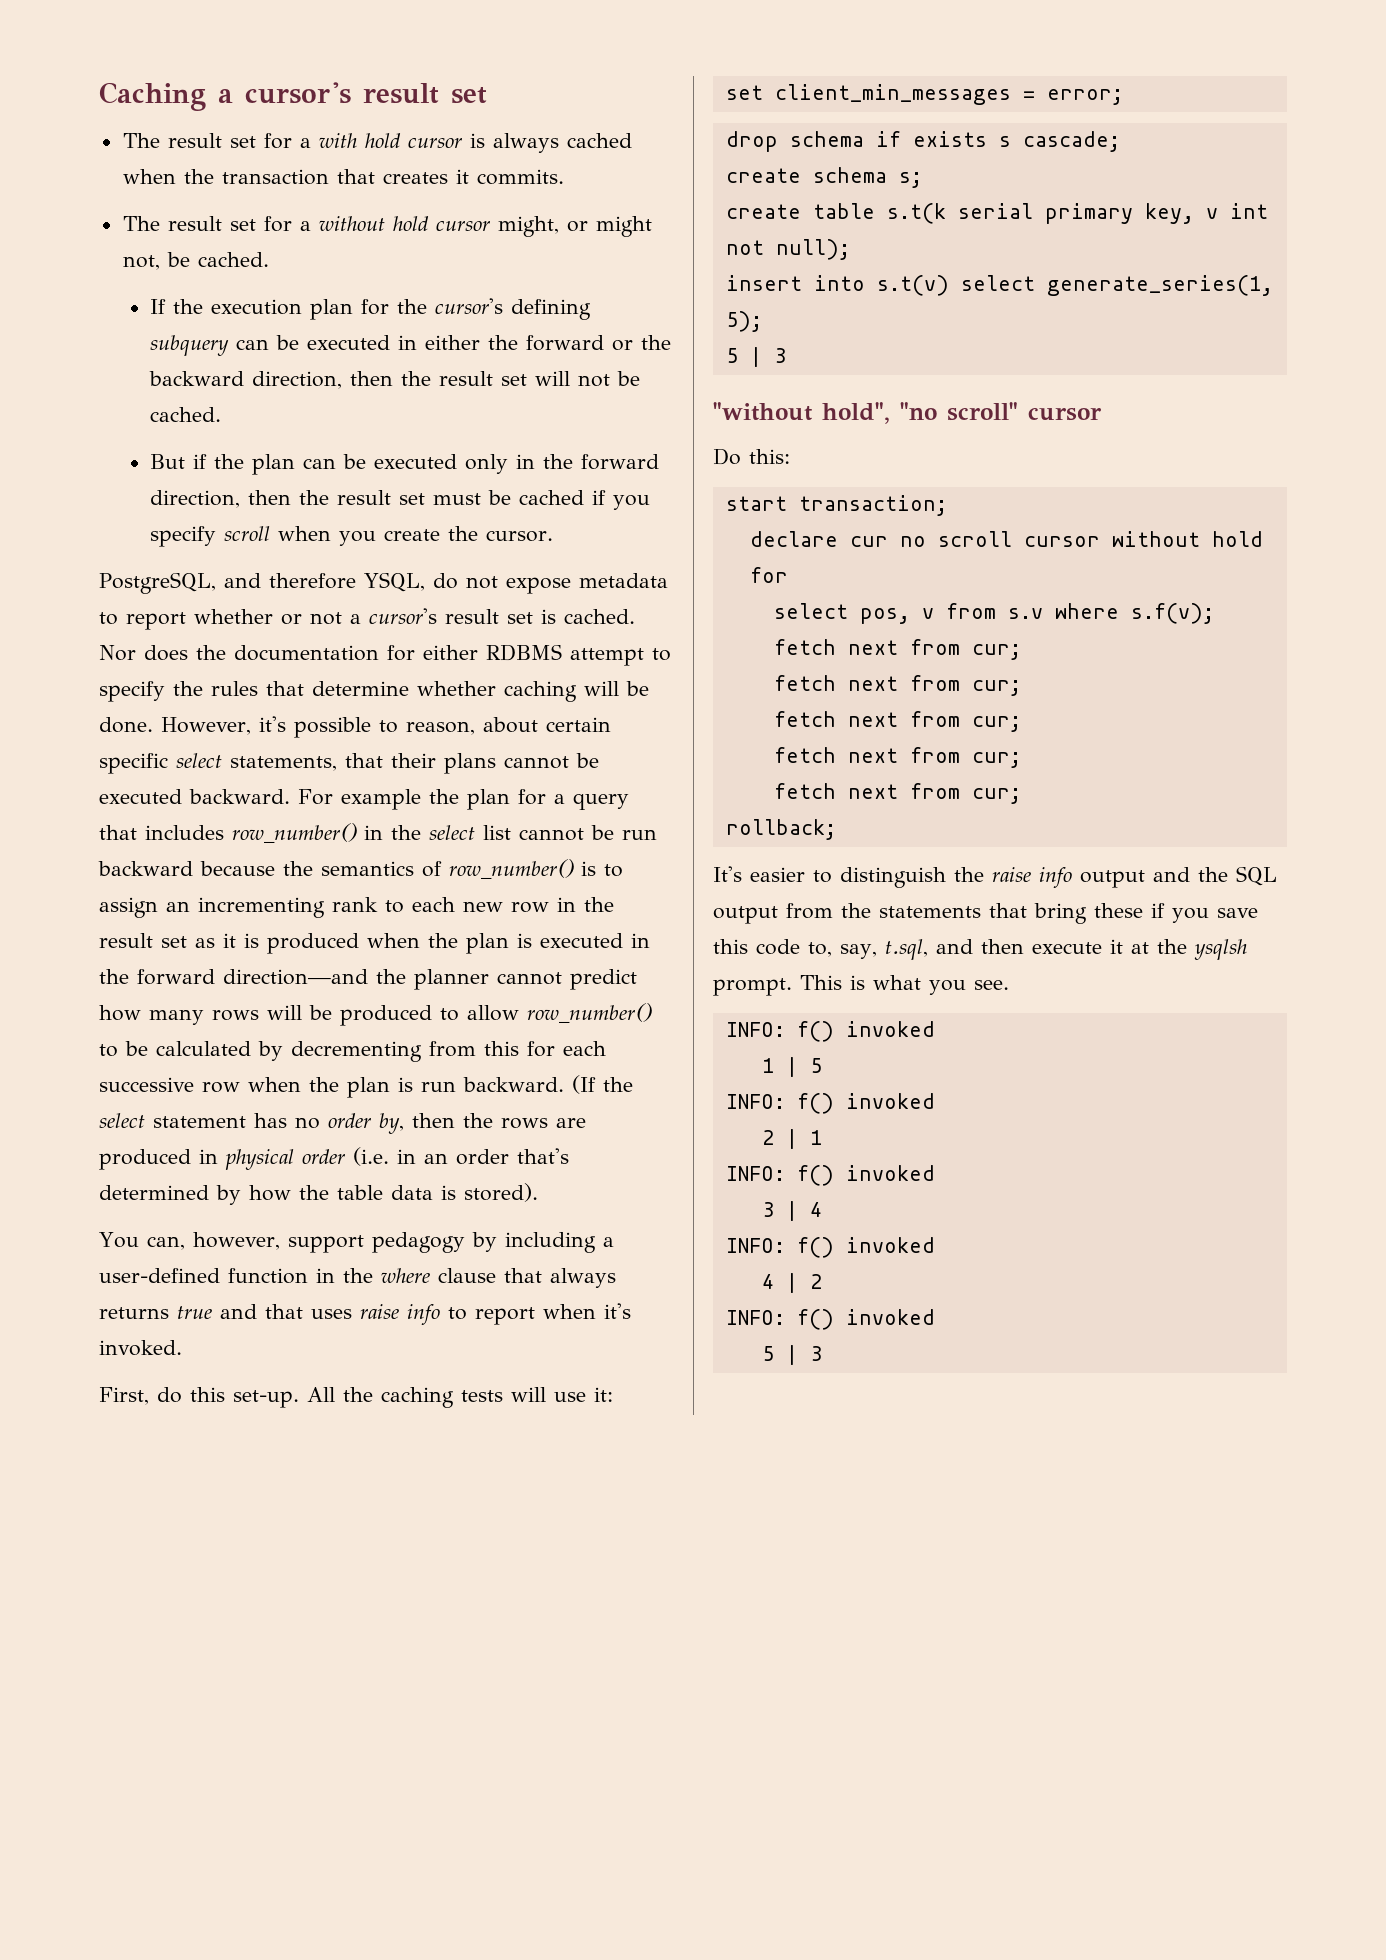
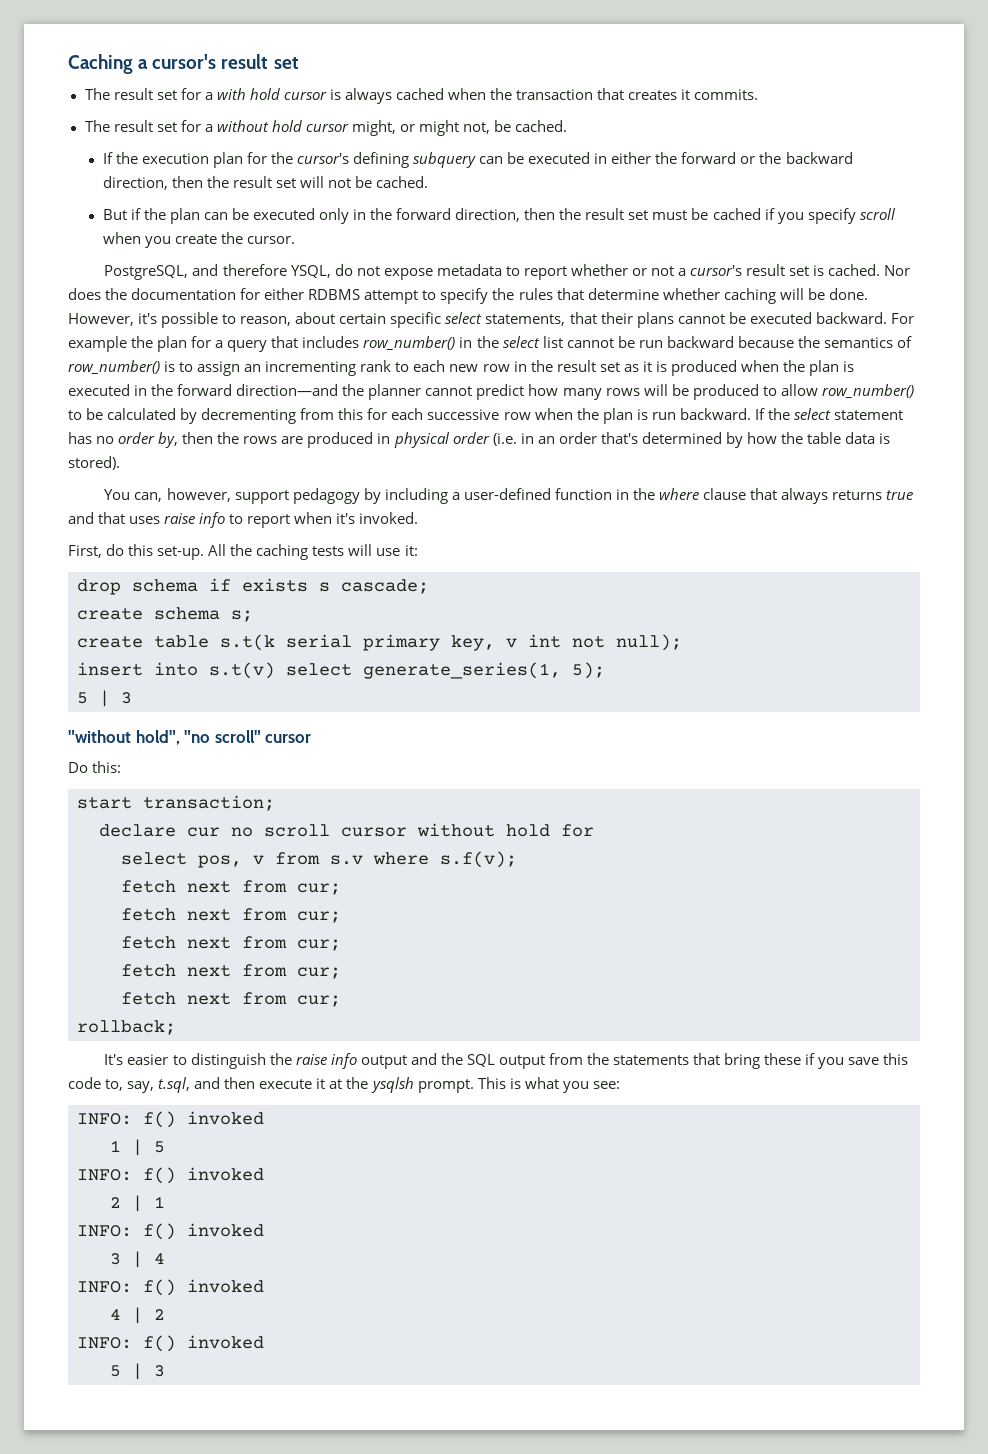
- (If the select statement has no order by, then the rows are produced in physical order (i.e. in an order that's determined by how the table data is stored).
+ If the select statement has no order by, then the rows are produced in physical order (i.e. in an order that's determined by how the table data is stored).
- set client_min_messages = error;
- This is what you see.
+ This is what you see:

